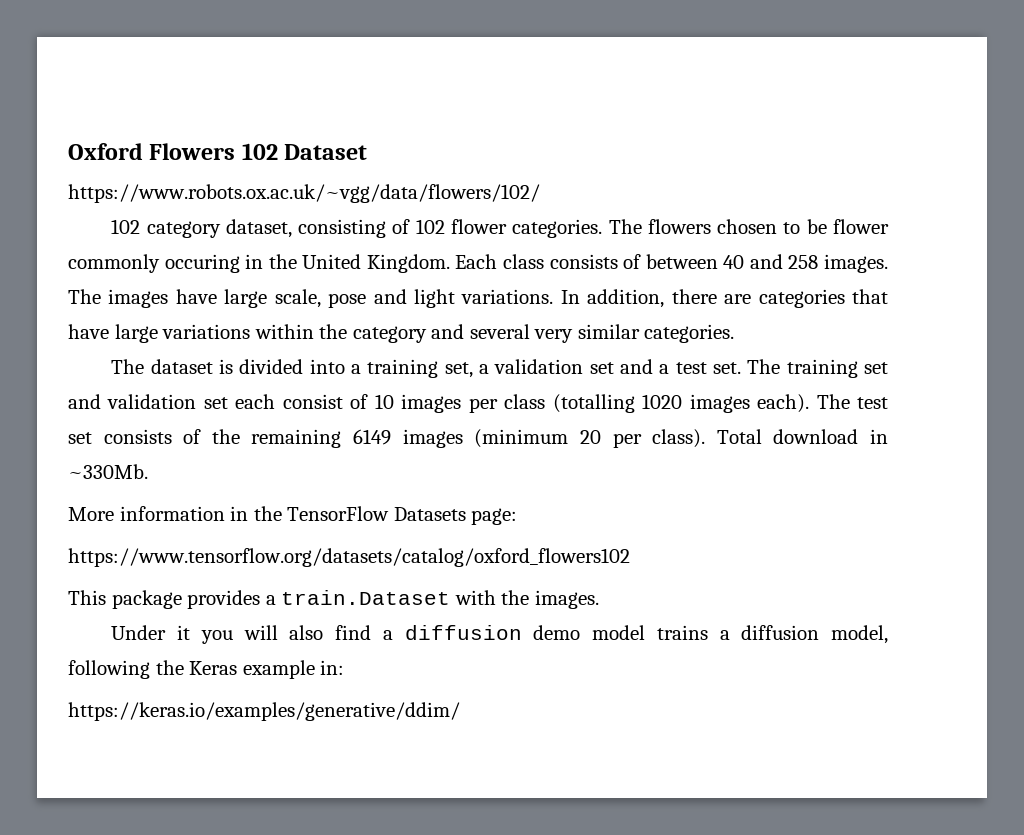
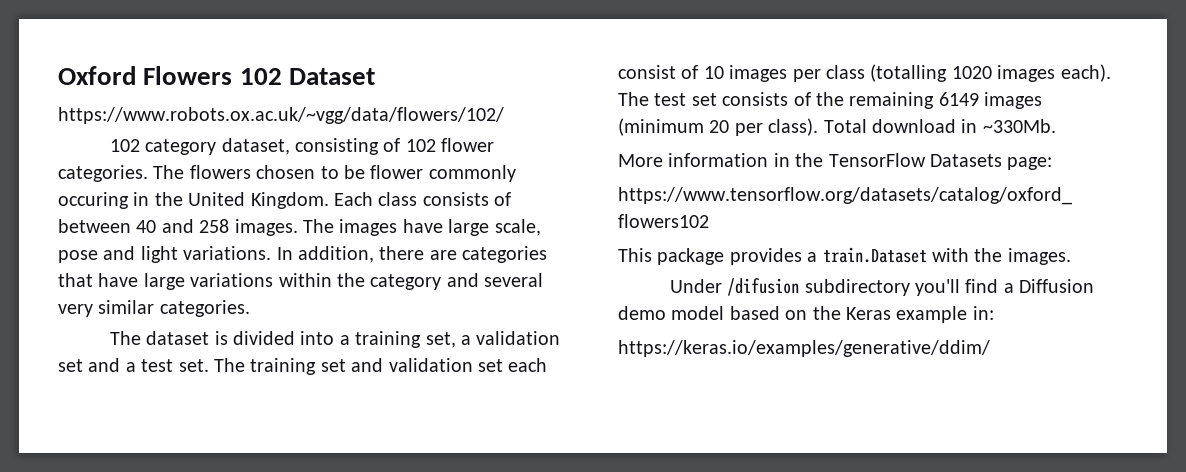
- Under it you will also find a diffusion demo model trains a diffusion model, following the Keras example in:
+ Under /difusion subdirectory you'll find a Diffusion demo model based on the Keras example in:

